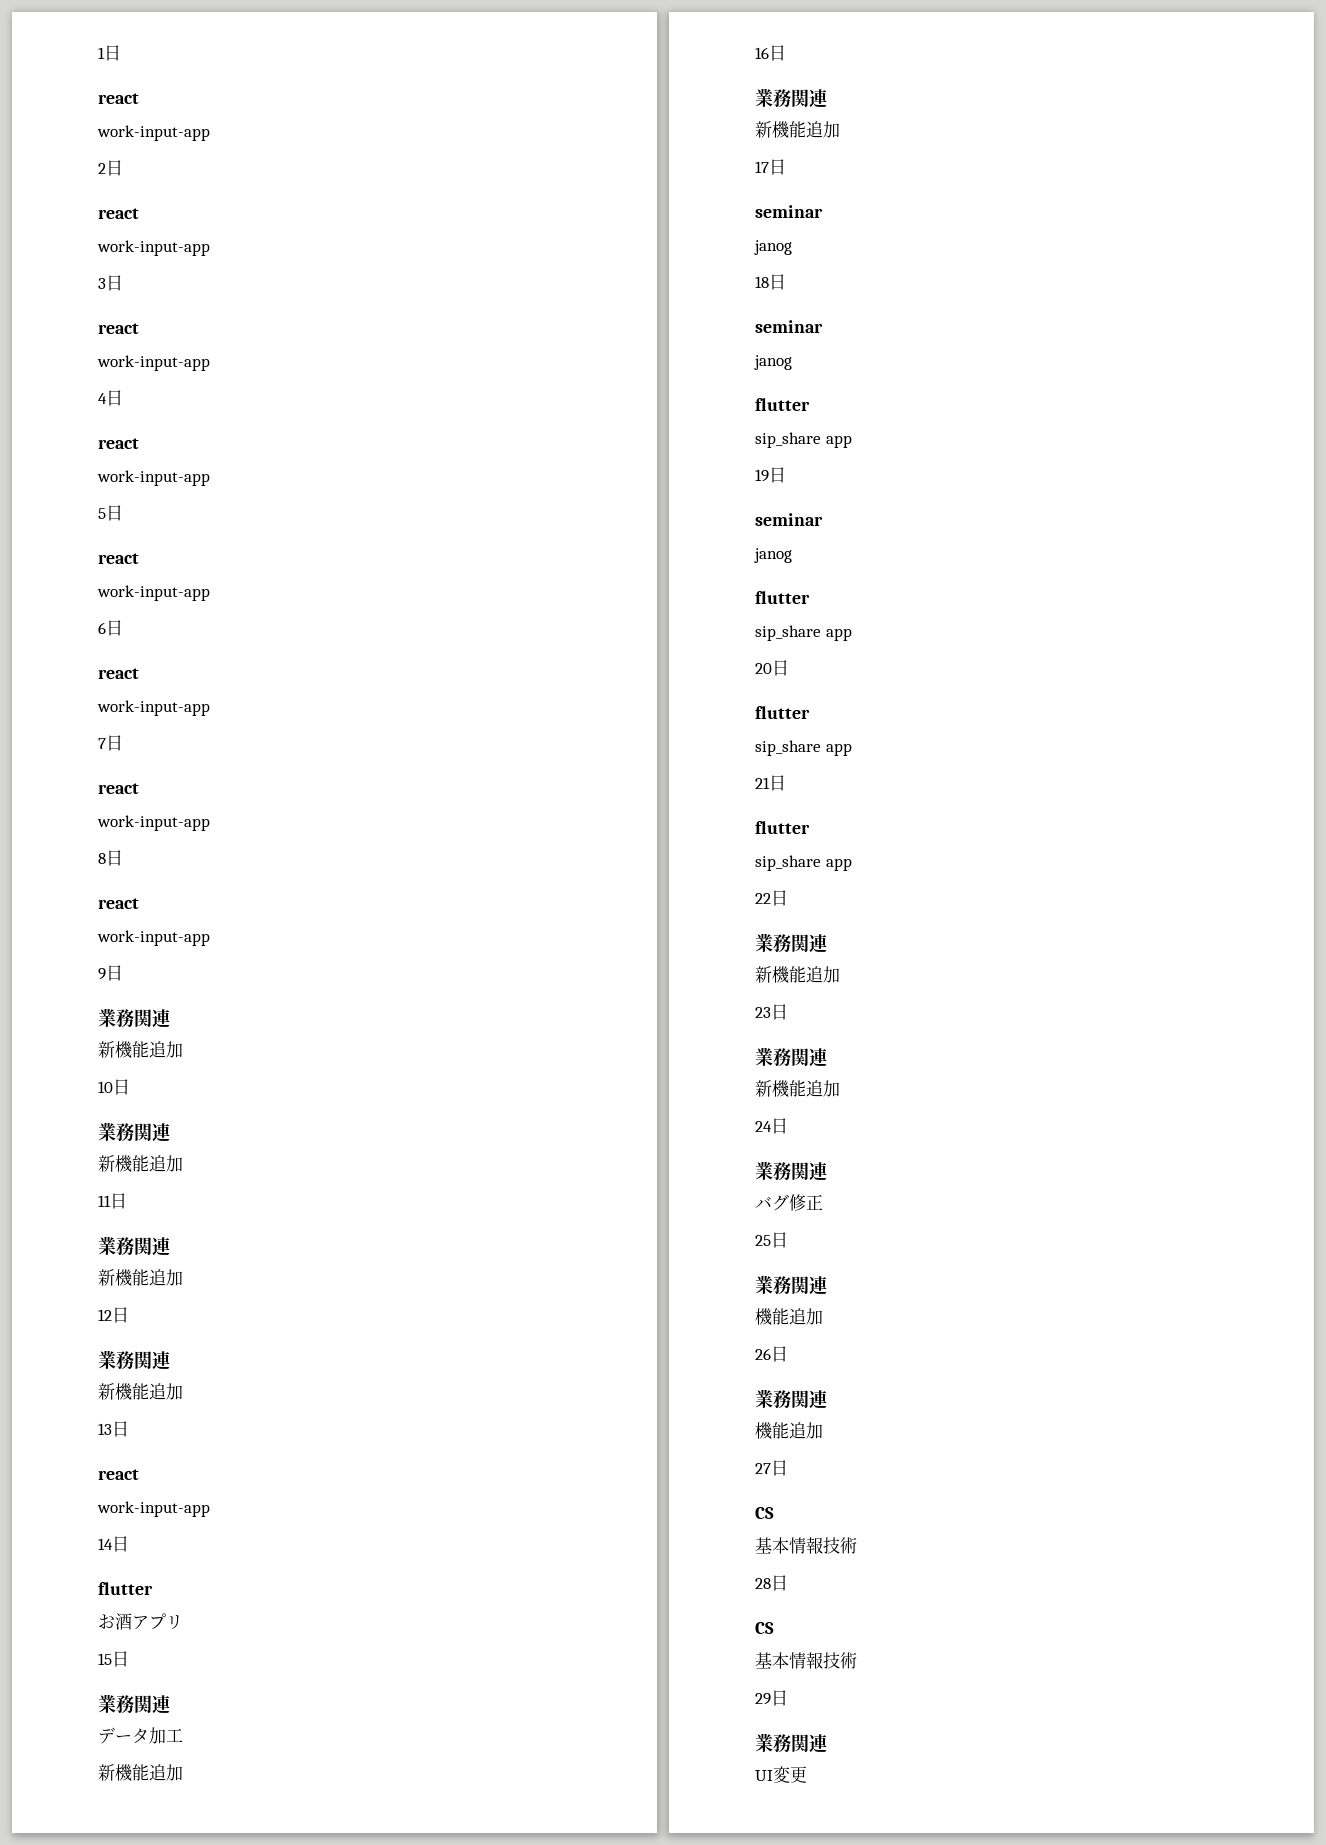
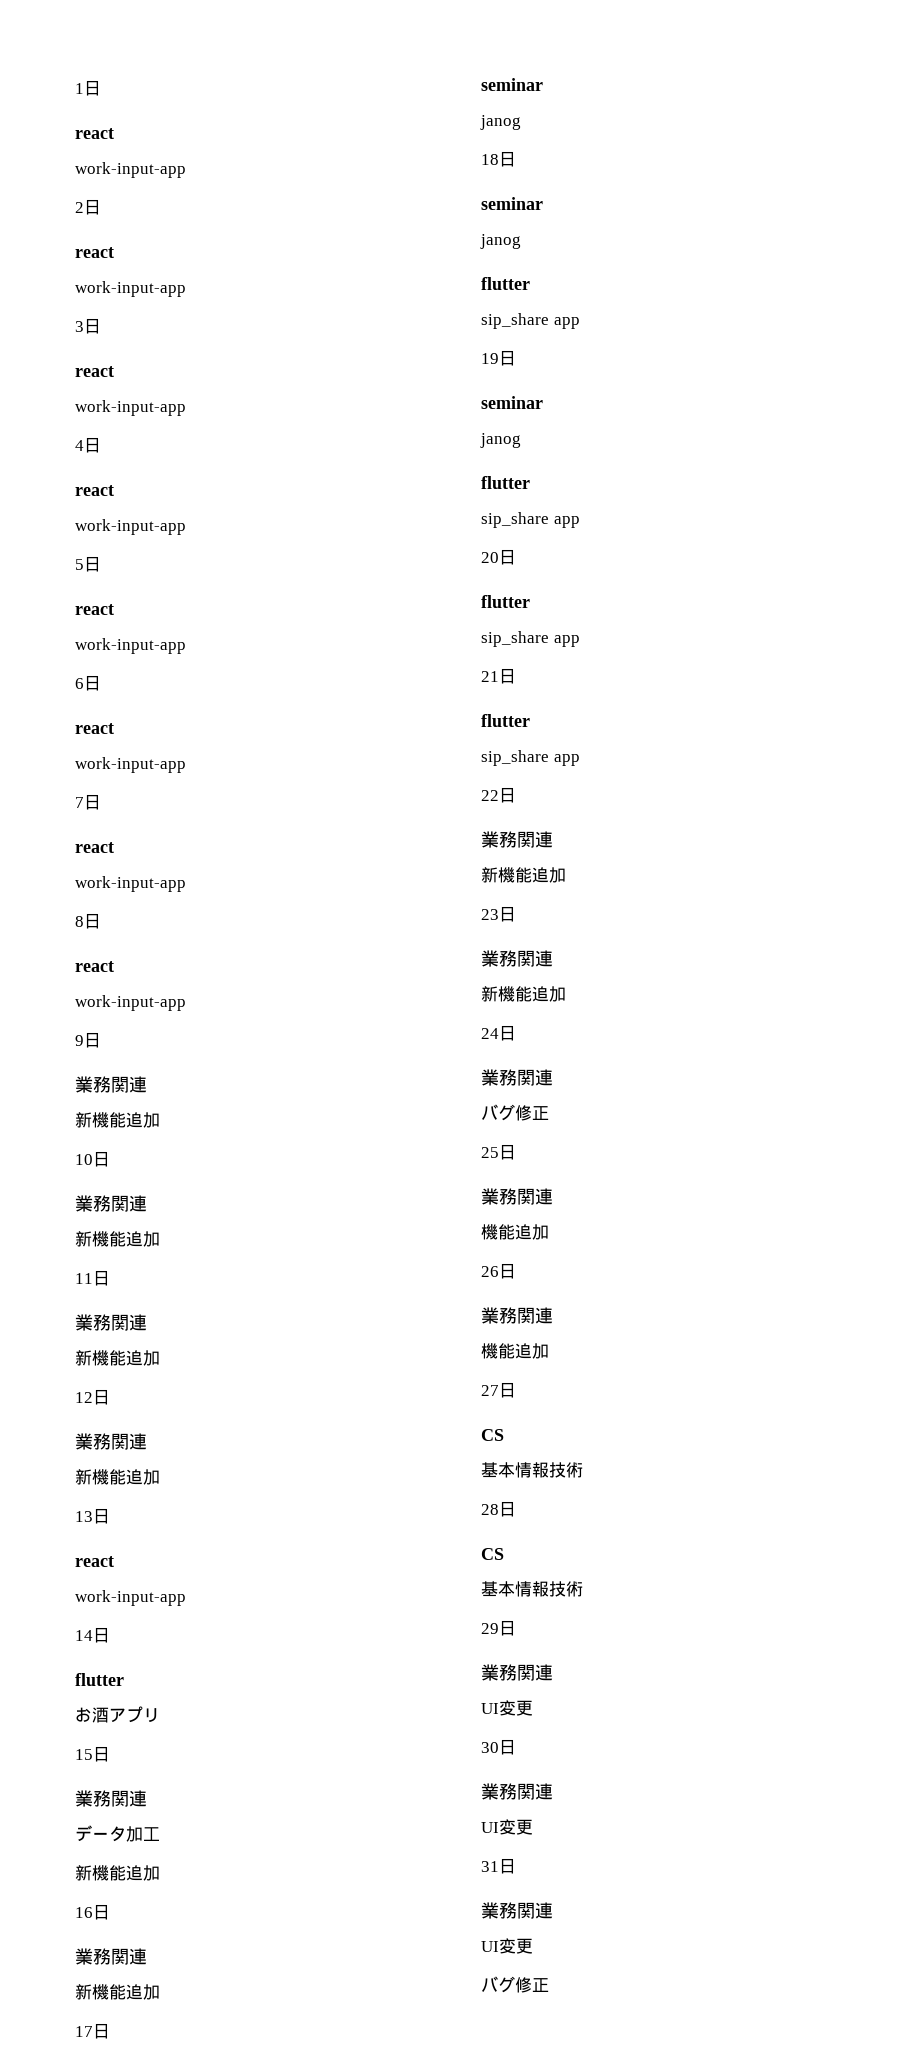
+ 30日
+ 業務関連
+ UI変更
+ 31日
+ 業務関連
+ UI変更
+ バグ修正

